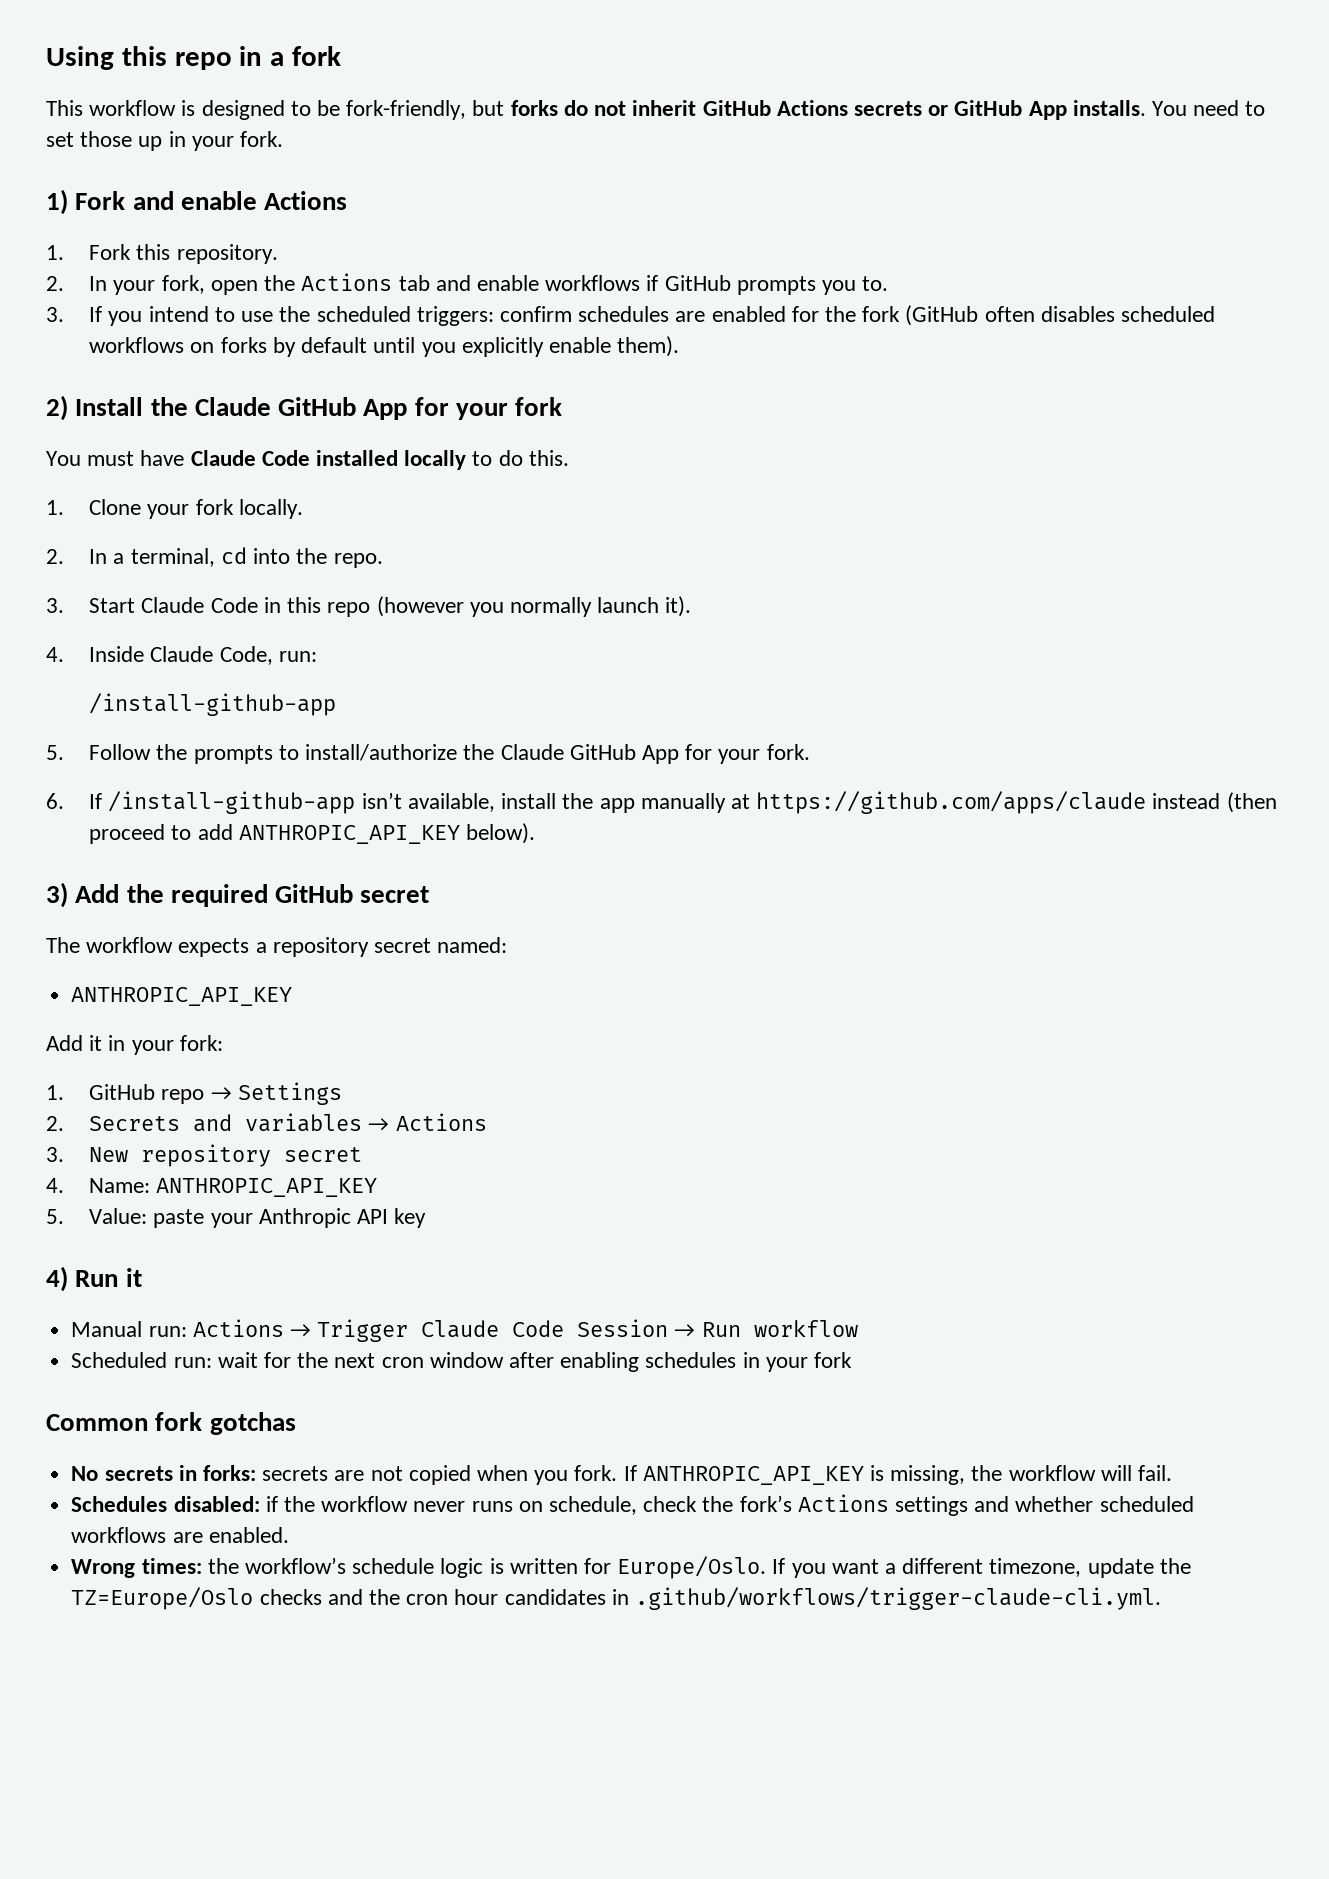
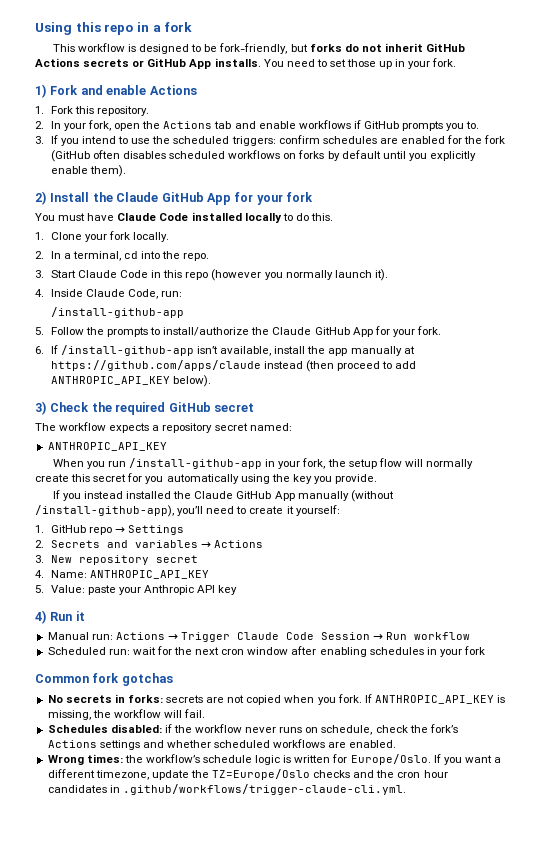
- 3) Add the required GitHub secret
+ 3) Check the required GitHub secret
- Add it in your fork:
+ When you run /install-github-app in your fork, the setup flow will normally create this secret for you automatically using the key you provide.
+ If you instead installed the Claude GitHub App manually (without /install-github-app), you’ll need to create it yourself:

